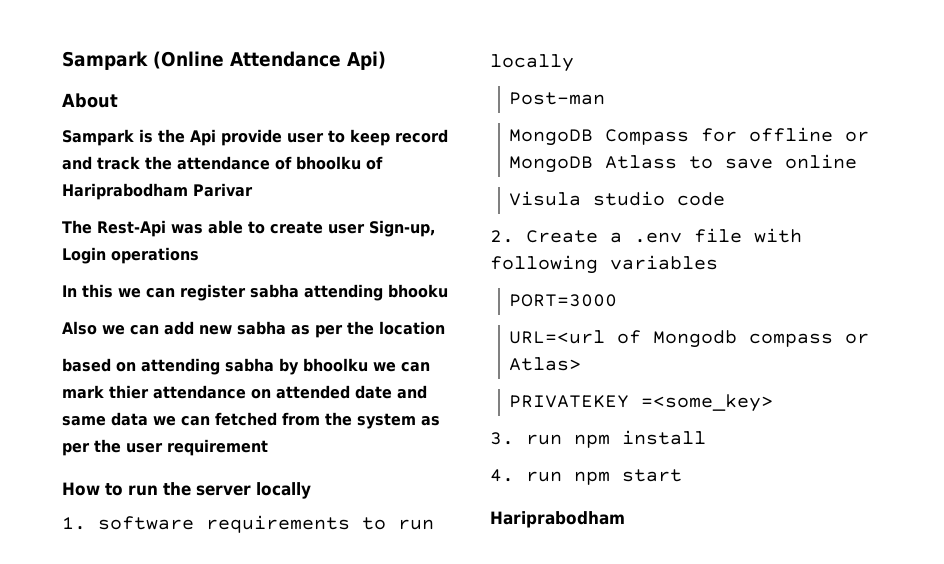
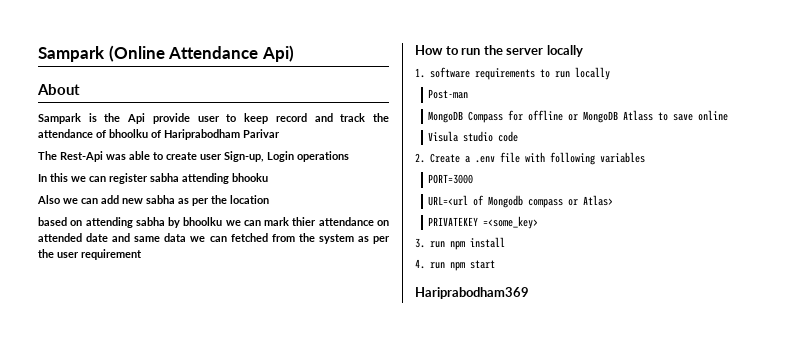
  4. run npm start
- Hariprabodham
+ Hariprabodham369

